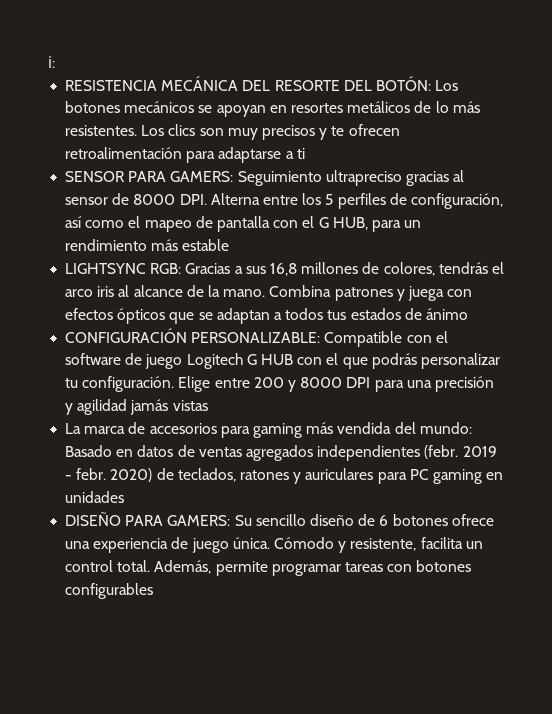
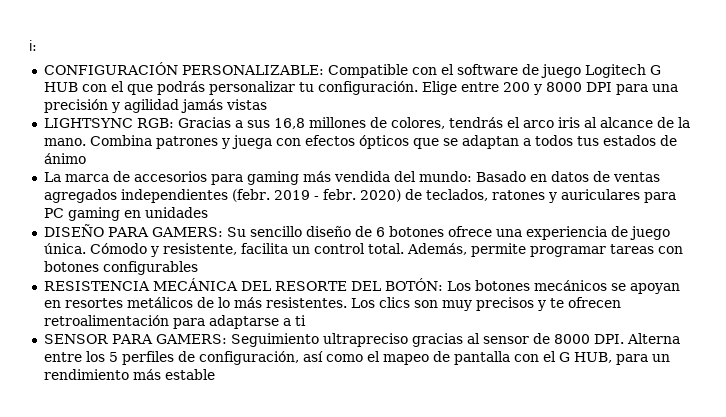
+ CONFIGURACIÓN PERSONALIZABLE: Compatible con el software de juego Logitech G HUB con el que podrás personalizar tu configuración. Elige entre 200 y 8000 DPI para una precisión y agilidad jamás vistas
+ LIGHTSYNC RGB: Gracias a sus 16,8 millones de colores, tendrás el arco iris al alcance de la mano. Combina patrones y juega con efectos ópticos que se adaptan a todos tus estados de ánimo
+ La marca de accesorios para gaming más vendida del mundo: Basado en datos de ventas agregados independientes (febr. 2019 - febr. 2020) de teclados, ratones y auriculares para PC gaming en unidades
+ DISEÑO PARA GAMERS: Su sencillo diseño de 6 botones ofrece una experiencia de juego única. Cómodo y resistente, facilita un control total. Además, permite programar tareas con botones configurables
- LIGHTSYNC RGB: Gracias a sus 16,8 millones de colores, tendrás el arco iris al alcance de la mano. Combina patrones y juega con efectos ópticos que se adaptan a todos tus estados de ánimo
- CONFIGURACIÓN PERSONALIZABLE: Compatible con el software de juego Logitech G HUB con el que podrás personalizar tu configuración. Elige entre 200 y 8000 DPI para una precisión y agilidad jamás vistas
- La marca de accesorios para gaming más vendida del mundo: Basado en datos de ventas agregados independientes (febr. 2019 - febr. 2020) de teclados, ratones y auriculares para PC gaming en unidades
- DISEÑO PARA GAMERS: Su sencillo diseño de 6 botones ofrece una experiencia de juego única. Cómodo y resistente, facilita un control total. Además, permite programar tareas con botones configurables

